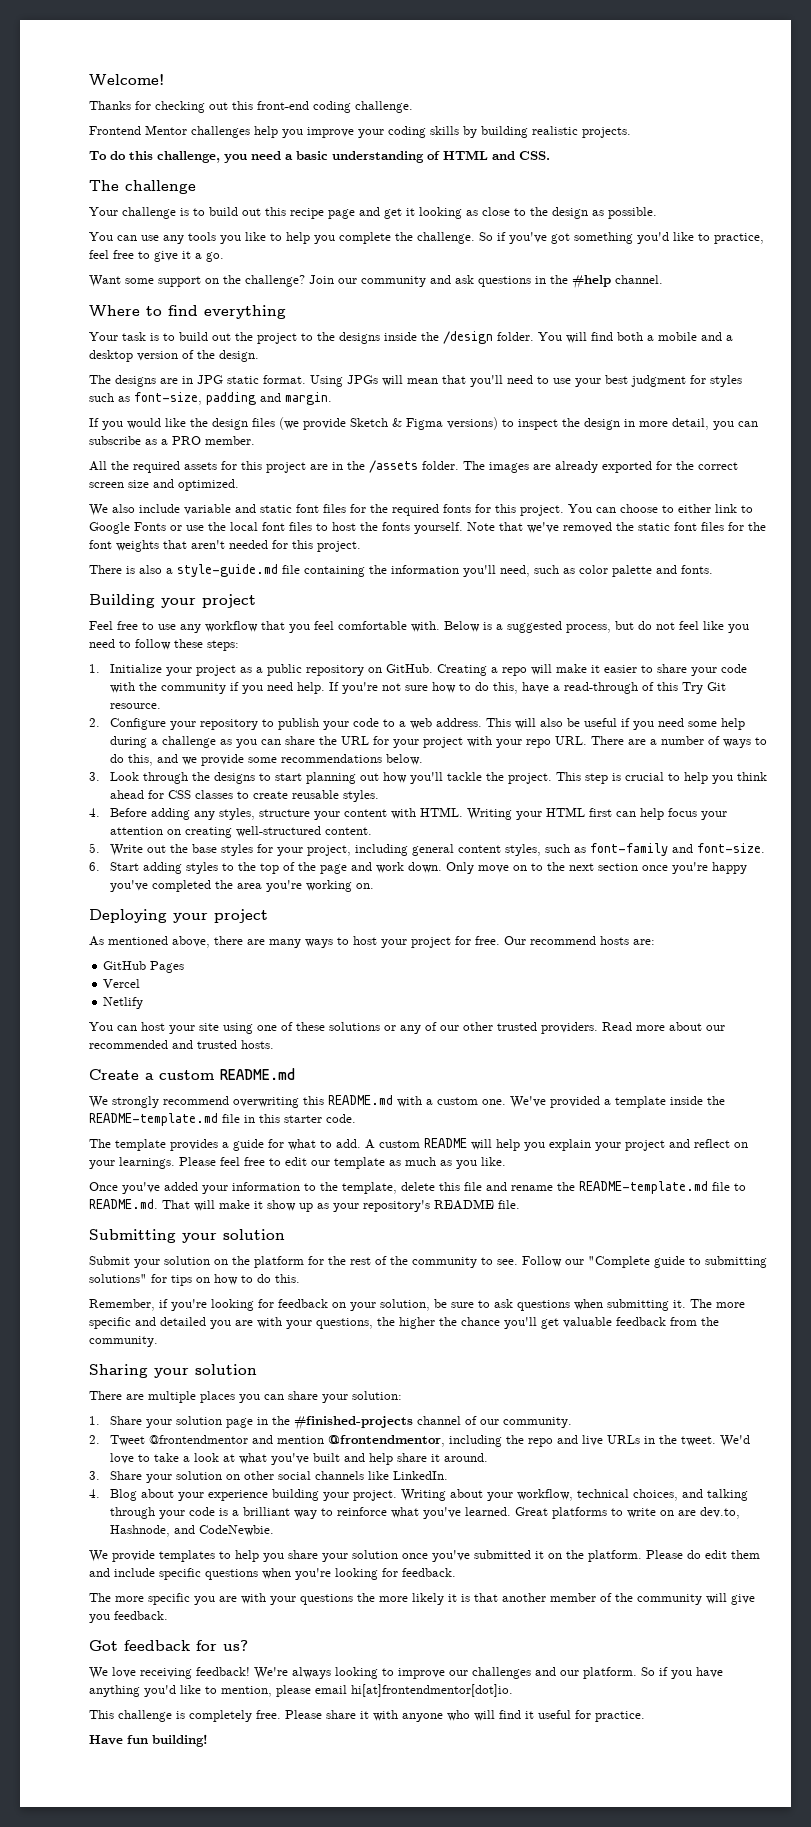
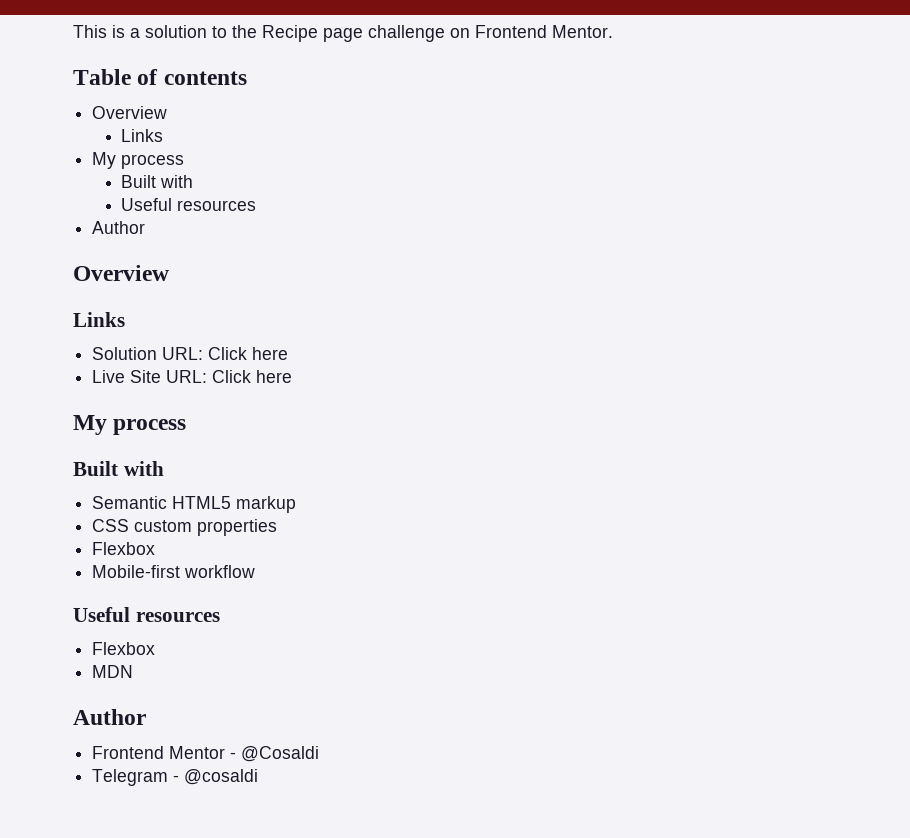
- Welcome!
- Thanks for checking out this front-end coding challenge.
- Frontend Mentor challenges help you improve your coding skills by building realistic projects.
- To do this challenge, you need a basic understanding of HTML and CSS.
- The challenge
- Your challenge is to build out this recipe page and get it looking as close to the design as possible.
- You can use any tools you like to help you complete the challenge. So if you've got something you'd like to practice, feel free to give it a go.
- Want some support on the challenge? Join our community and ask questions in the #help channel.
- Where to find everything
- Your task is to build out the project to the designs inside the /design folder. You will find both a mobile and a desktop version of the design.
- The designs are in JPG static format. Using JPGs will mean that you'll need to use your best judgment for styles such as font-size, padding and margin.
- If you would like the design files (we provide Sketch & Figma versions) to inspect the design in more detail, you can subscribe as a PRO member.
- All the required assets for this project are in the /assets folder. The images are already exported for the correct screen size and optimized.
- We also include variable and static font files for the required fonts for this project. You can choose to either link to Google Fonts or use the local font files to host the fonts yourself. Note that we've removed the static font files for the font weights that aren't needed for this project.
- There is also a style-guide.md file containing the information you'll need, such as color palette and fonts.
- Building your project
- Feel free to use any workflow that you feel comfortable with. Below is a suggested process, but do not feel like you need to follow these steps:
- 1. Initialize your project as a public repository on GitHub. Creating a repo will make it easier to share your code with the community if you need help. If you're not sure how to do this, have a read-through of this Try Git resource.
- 2. Configure your repository to publish your code to a web address. This will also be useful if you need some help during a challenge as you can share the URL for your project with your repo URL. There are a number of ways to do this, and we provide some recommendations below.
- 3. Look through the designs to start planning out how you'll tackle the project. This step is crucial to help you think ahead for CSS classes to create reusable styles.
- 4. Before adding any styles, structure your content with HTML. Writing your HTML first can help focus your attention on creating well-structured content.
- 5. Write out the base styles for your project, including general content styles, such as font-family and font-size.
- 6. Start adding styles to the top of the page and work down. Only move on to the next section once you're happy you've completed the area you're working on.
- Deploying your project
- As mentioned above, there are many ways to host your project for free. Our recommend hosts are:
- GitHub Pages
- Vercel
- Netlify
- You can host your site using one of these solutions or any of our other trusted providers. Read more about our recommended and trusted hosts.
- Create a custom README.md
- We strongly recommend overwriting this README.md with a custom one. We've provided a template inside the README-template.md file in this starter code.
- The template provides a guide for what to add. A custom README will help you explain your project and reflect on your learnings. Please feel free to edit our template as much as you like.
- Once you've added your information to the template, delete this file and rename the README-template.md file to README.md. That will make it show up as your repository's README file.
- Submitting your solution
- Submit your solution on the platform for the rest of the community to see. Follow our "Complete guide to submitting solutions" for tips on how to do this.
- Remember, if you're looking for feedback on your solution, be sure to ask questions when submitting it. The more specific and detailed you are with your questions, the higher the chance you'll get valuable feedback from the community.
- Sharing your solution
- There are multiple places you can share your solution:
- 1. Share your solution page in the #finished-projects channel of our community.
- 2. Tweet @frontendmentor and mention @frontendmentor, including the repo and live URLs in the tweet. We'd love to take a look at what you've built and help share it around.
- 3. Share your solution on other social channels like LinkedIn.
- 4. Blog about your experience building your project. Writing about your workflow, technical choices, and talking through your code is a brilliant way to reinforce what you've learned. Great platforms to write on are dev.to, Hashnode, and CodeNewbie.
- We provide templates to help you share your solution once you've submitted it on the platform. Please do edit them and include specific questions when you're looking for feedback.
- The more specific you are with your questions the more likely it is that another member of the community will give you feedback.
- Got feedback for us?
- We love receiving feedback! We're always looking to improve our challenges and our platform. So if you have anything you'd like to mention, please email hi[at]frontendmentor[dot]io.
- This challenge is completely free. Please share it with anyone who will find it useful for practice.
- Have fun building!
+ This is a solution to the Recipe page challenge on Frontend Mentor.
+ Table of contents
+ Overview
+ Links
+ My process
+ Built with
+ Useful resources
+ Author
+ Overview
+ Links
+ Solution URL: Click here
+ Live Site URL: Click here
+ My process
+ Built with
+ Semantic HTML5 markup
+ CSS custom properties
+ Flexbox
+ Mobile-first workflow
+ Useful resources
+ Flexbox
+ MDN
+ Author
+ Frontend Mentor - @Cosaldi
+ Telegram - @cosaldi

